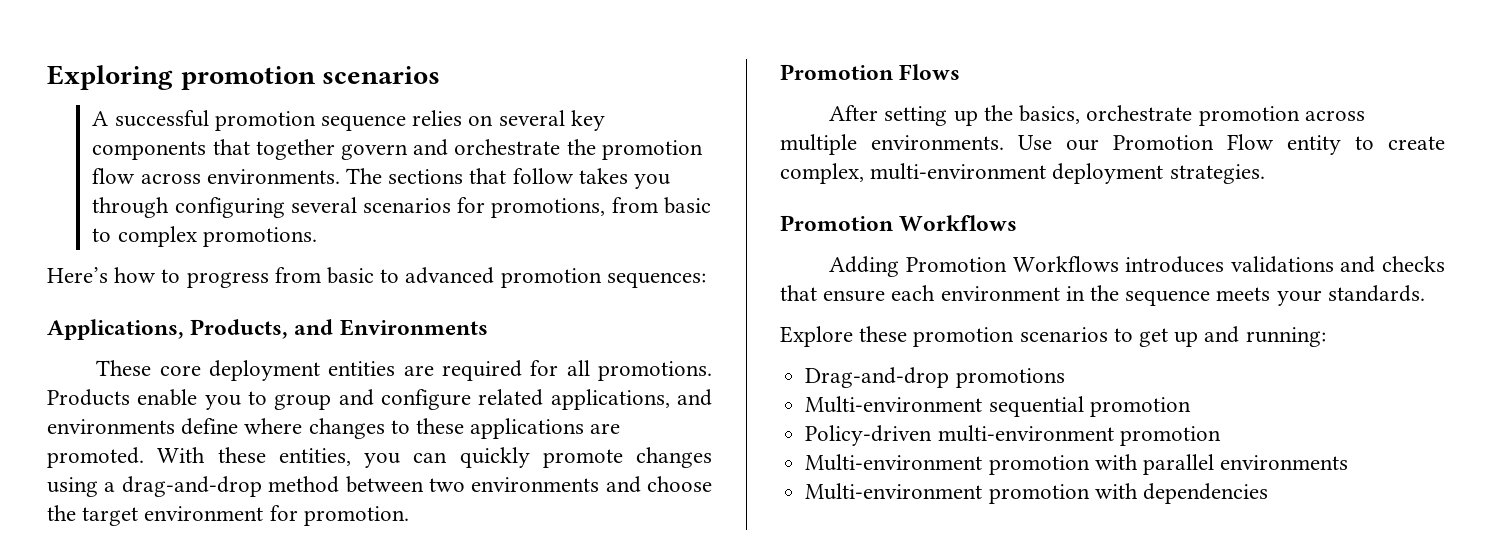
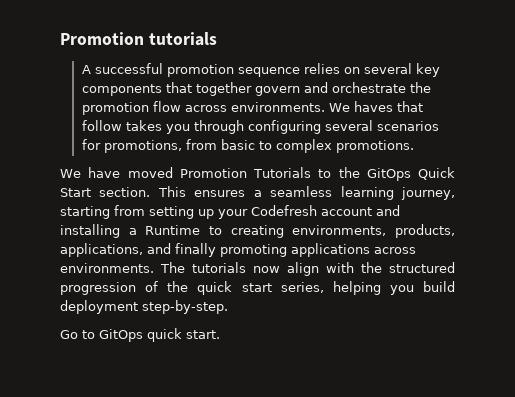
- Exploring promotion scenarios
+ Promotion tutorials
- The sections that follow takes you through configuring several scenarios for promotions, from basic to complex promotions.
+ We haves that follow takes you through configuring several scenarios for promotions, from basic to complex promotions.
- Here’s how to progress from basic to advanced promotion sequences:
- Applications, Products, and Environments
- These core deployment entities are required for all promotions. Products enable you to group and configure related applications, and environments define where changes to these applications are promoted. With these entities, you can quickly promote changes using a drag-and-drop method between two environments and choose the target environment for promotion.
- Promotion Flows
- After setting up the basics, orchestrate promotion across multiple environments. Use our Promotion Flow entity to create complex, multi-environment deployment strategies.
- Promotion Workflows
- Adding Promotion Workflows introduces validations and checks that ensure each environment in the sequence meets your standards.
- Explore these promotion scenarios to get up and running:
- Drag-and-drop promotions
- Multi-environment sequential promotion
- Policy-driven multi-environment promotion
- Multi-environment promotion with parallel environments
- Multi-environment promotion with dependencies
+ We have moved Promotion Tutorials to the GitOps Quick Start section. This ensures a seamless learning journey, starting from setting up your Codefresh account and installing a Runtime to creating environments, products, applications, and finally promoting applications across environments. The tutorials now align with the structured progression of the quick start series, helping you build deployment step-by-step.
+ Go to GitOps quick start.

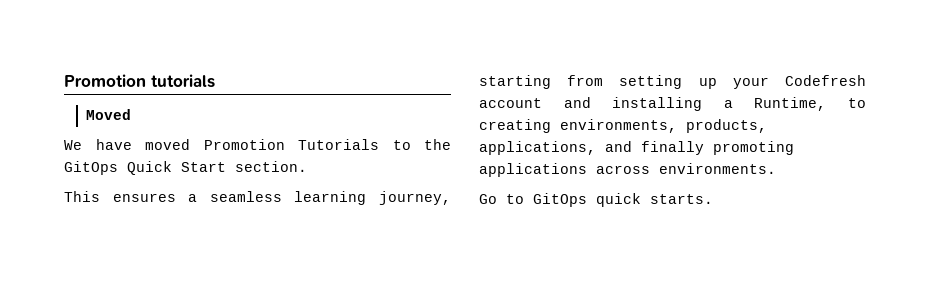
- A successful promotion sequence relies on several key components that together govern and orchestrate the promotion flow across environments. We haves that follow takes you through configuring several scenarios for promotions, from basic to complex promotions.
+ Moved
- We have moved Promotion Tutorials to the GitOps Quick Start section. This ensures a seamless learning journey, starting from setting up your Codefresh account and installing a Runtime to creating environments, products, applications, and finally promoting applications across environments. The tutorials now align with the structured progression of the quick start series, helping you build deployment step-by-step.
+ We have moved Promotion Tutorials to the GitOps Quick Start section.
+ This ensures a seamless learning journey, starting from setting up your Codefresh account and installing a Runtime, to creating environments, products, applications, and finally promoting applications across environments.
- Go to GitOps quick start.
+ Go to GitOps quick starts.

